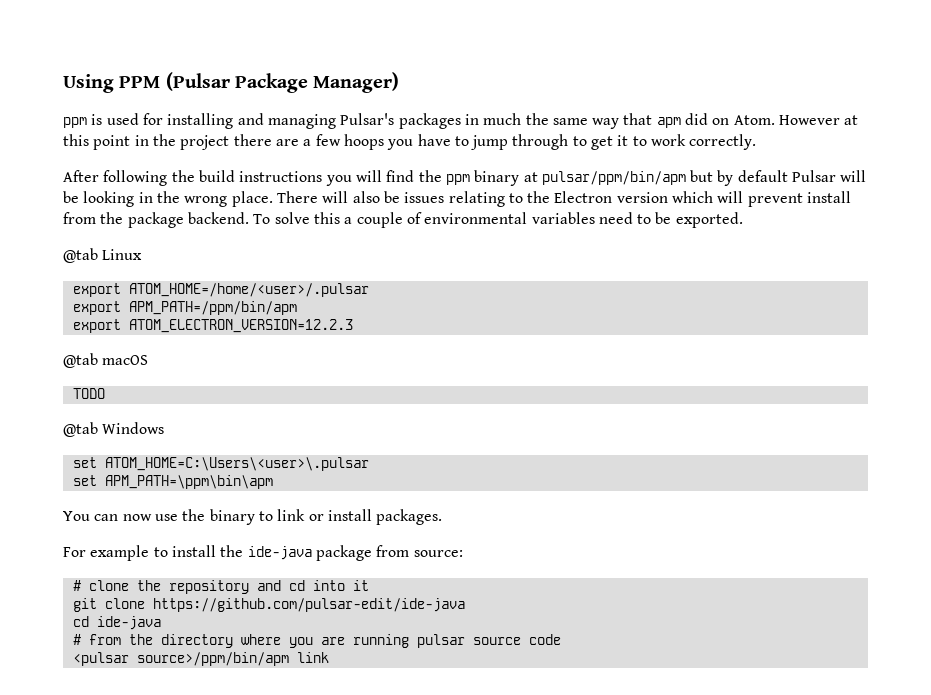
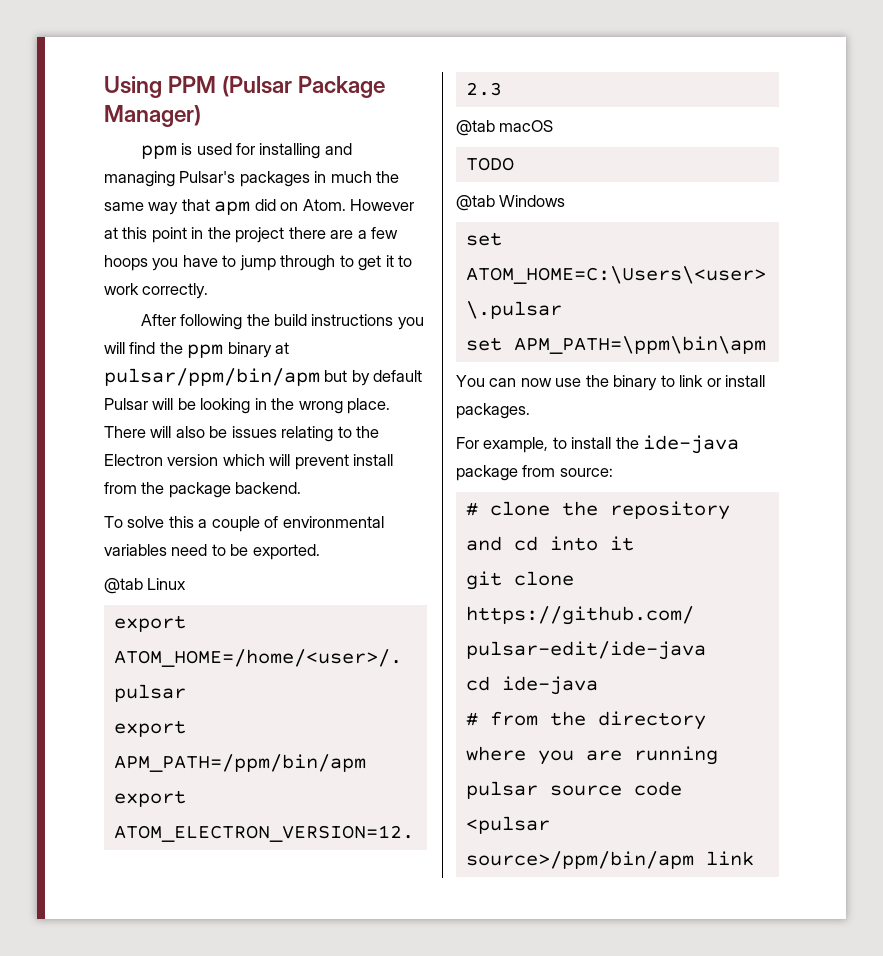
- There will also be issues relating to the Electron version which will prevent install from the package backend. To solve this a couple of environmental variables need to be exported.
+ There will also be issues relating to the Electron version which will prevent install from the package backend.
+ To solve this a couple of environmental variables need to be exported.
- For example to install the ide-java package from source:
+ For example, to install the ide-java package from source:

